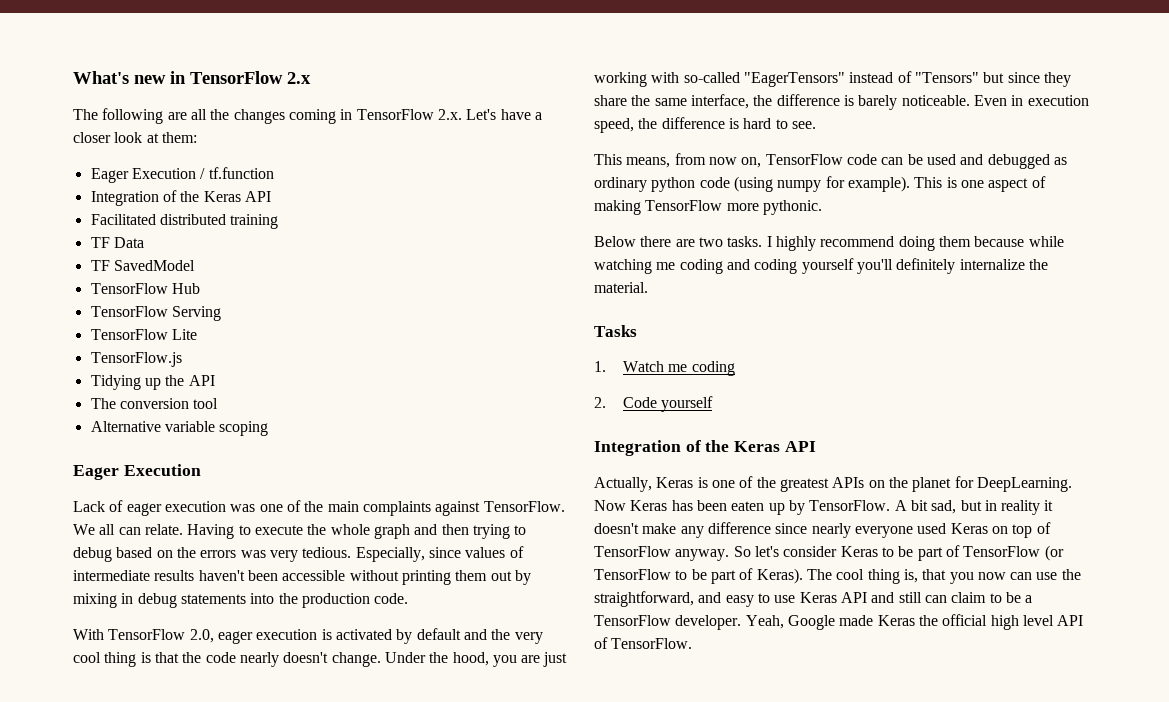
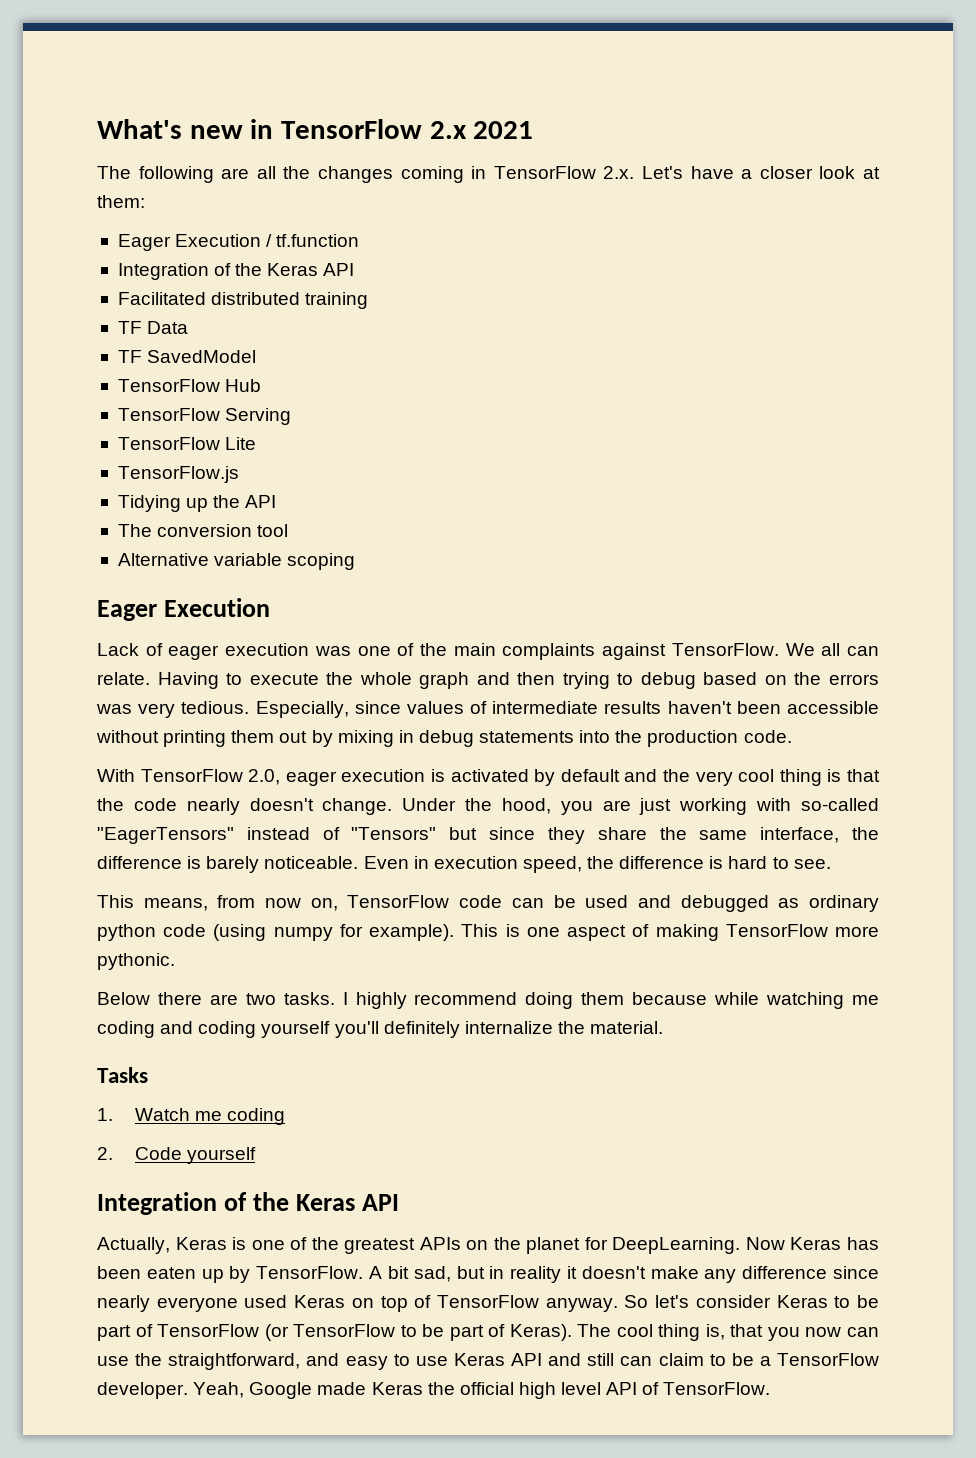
- What's new in TensorFlow 2.x
+ What's new in TensorFlow 2.x 2021

